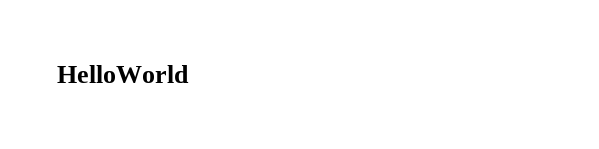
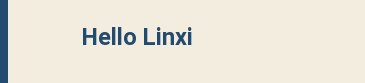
- HelloWorld
+ Hello Linxi

